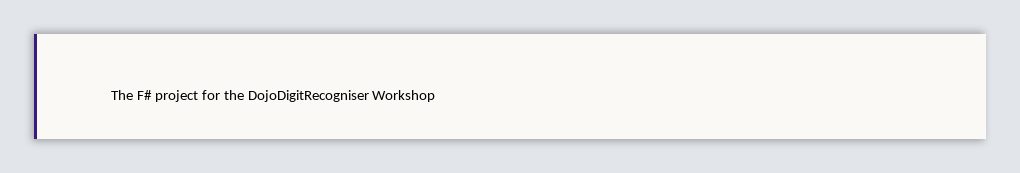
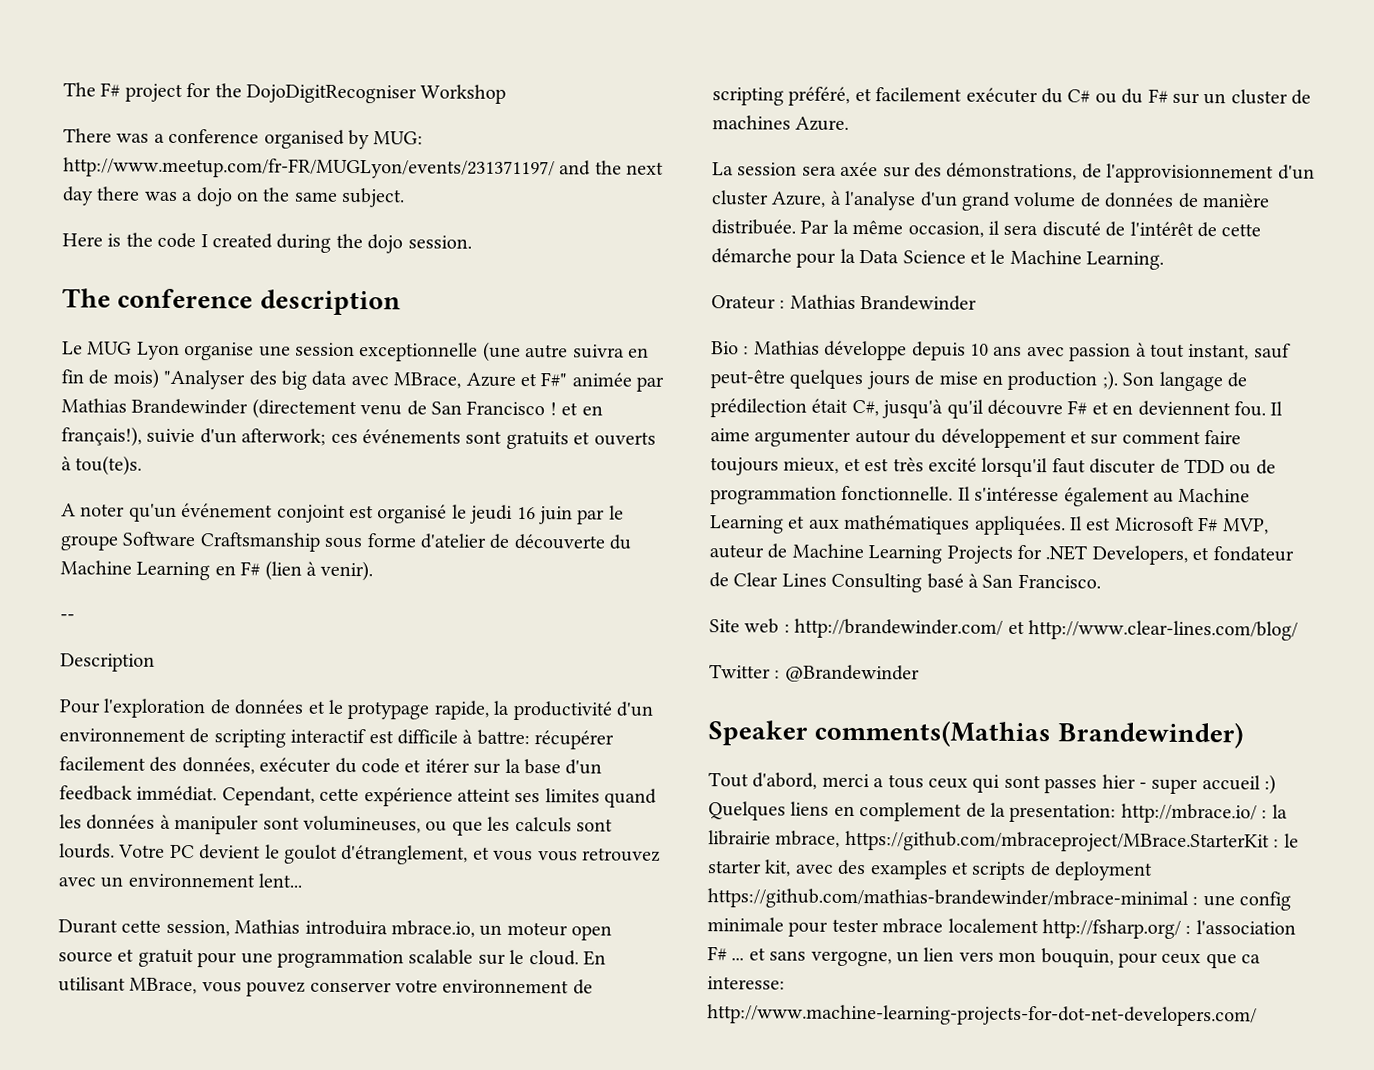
+ There was a conference organised by MUG: http://www.meetup.com/fr-FR/MUGLyon/events/231371197/ and the next day there was a dojo on the same subject.
+ Here is the code I created during the dojo session.
+ The conference description
+ Le MUG Lyon organise une session exceptionnelle (une autre suivra en fin de mois) "Analyser des big data avec MBrace, Azure et F#" animée par Mathias Brandewinder (directement venu de San Francisco ! et en français!), suivie d'un afterwork; ces événements sont gratuits et ouverts à tou(te)s.
+ A noter qu'un événement conjoint est organisé le jeudi 16 juin par le groupe Software Craftsmanship sous forme d'atelier de découverte du Machine Learning en F# (lien à venir).
+ --
+ Description
+ Pour l'exploration de données et le protypage rapide, la productivité d'un environnement de scripting interactif est difficile à battre: récupérer facilement des données, exécuter du code et itérer sur la base d'un feedback immédiat. Cependant, cette expérience atteint ses limites quand les données à manipuler sont volumineuses, ou que les calculs sont lourds. Votre PC devient le goulot d'étranglement, et vous vous retrouvez avec un environnement lent...
+ Durant cette session, Mathias introduira mbrace.io, un moteur open source et gratuit pour une programmation scalable sur le cloud. En utilisant MBrace, vous pouvez conserver votre environnement de scripting préféré, et facilement exécuter du C# ou du F# sur un cluster de machines Azure.
+ La session sera axée sur des démonstrations, de l'approvisionnement d'un cluster Azure, à l'analyse d'un grand volume de données de manière distribuée. Par la même occasion, il sera discuté de l'intérêt de cette démarche pour la Data Science et le Machine Learning.
+ Orateur : Mathias Brandewinder
+ Bio : Mathias développe depuis 10 ans avec passion à tout instant, sauf peut-être quelques jours de mise en production ;). Son langage de prédilection était C#, jusqu'à qu'il découvre F# et en deviennent fou. Il aime argumenter autour du développement et sur comment faire toujours mieux, et est très excité lorsqu'il faut discuter de TDD ou de programmation fonctionnelle. Il s'intéresse également au Machine Learning et aux mathématiques appliquées. Il est Microsoft F# MVP, auteur de Machine Learning Projects for .NET Developers, et fondateur de Clear Lines Consulting basé à San Francisco.
+ Site web : http://brandewinder.com/ et http://www.clear-lines.com/blog/
+ Twitter : @Brandewinder
+ Speaker comments(Mathias Brandewinder)
+ Tout d'abord, merci a tous ceux qui sont passes hier - super accueil :) Quelques liens en complement de la presentation: http://mbrace.io/ : la librairie mbrace, https://github.com/mbraceproject/MBrace.StarterKit : le starter kit, avec des examples et scripts de deployment https://github.com/mathias-brandewinder/mbrace-minimal : une config minimale pour tester mbrace localement http://fsharp.org/ : l'association F# ... et sans vergogne, un lien vers mon bouquin, pour ceux que ca interesse: http://www.machine-learning-projects-for-dot-net-developers.com/

